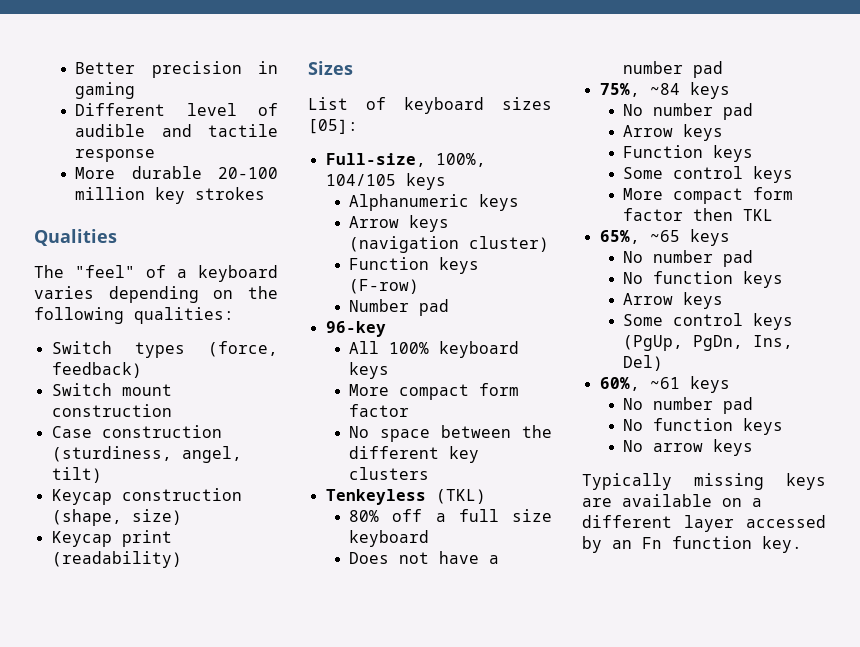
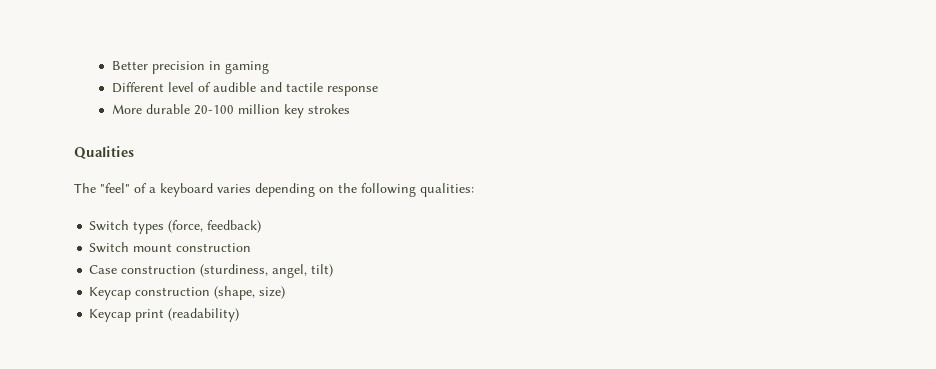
- Sizes
- List of keyboard sizes [05]:
- Full-size, 100%, 104/105 keys
- Alphanumeric keys
- Arrow keys (navigation cluster)
- Function keys (F-row)
- Number pad
- 96-key
- All 100% keyboard keys
- More compact form factor
- No space between the different key clusters
- Tenkeyless (TKL)
- 80% off a full size keyboard
- Does not have a number pad
- 75%, ~84 keys
- No number pad
- Arrow keys
- Function keys
- Some control keys
- More compact form factor then TKL
- 65%, ~65 keys
- No number pad
- No function keys
- Arrow keys
- Some control keys (PgUp, PgDn, Ins, Del)
- 60%, ~61 keys
- No number pad
- No function keys
- No arrow keys
- Typically missing keys are available on a different layer accessed by an Fn function key.

